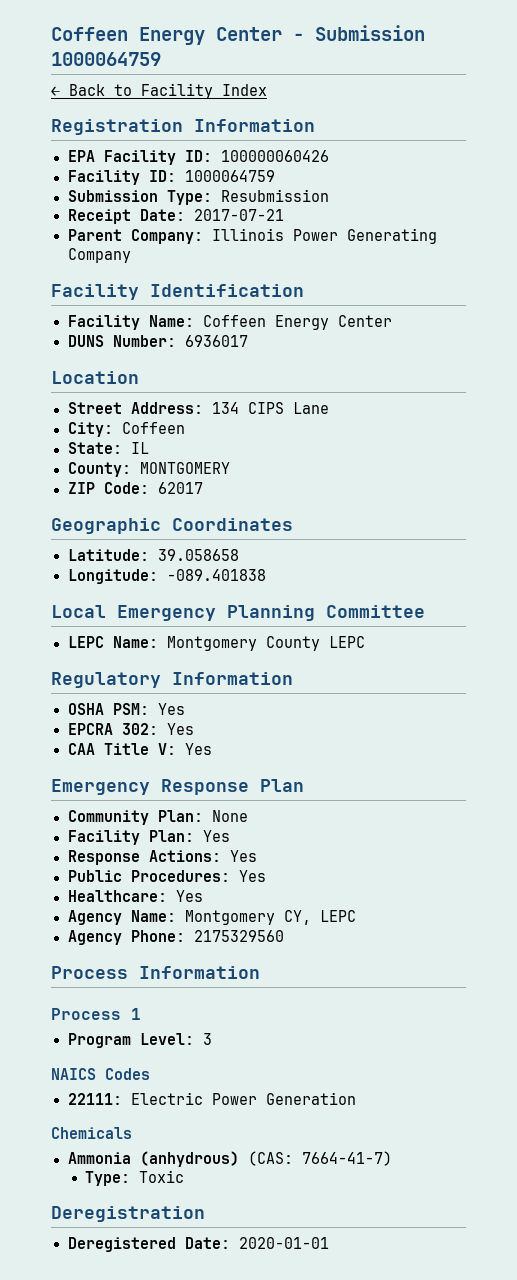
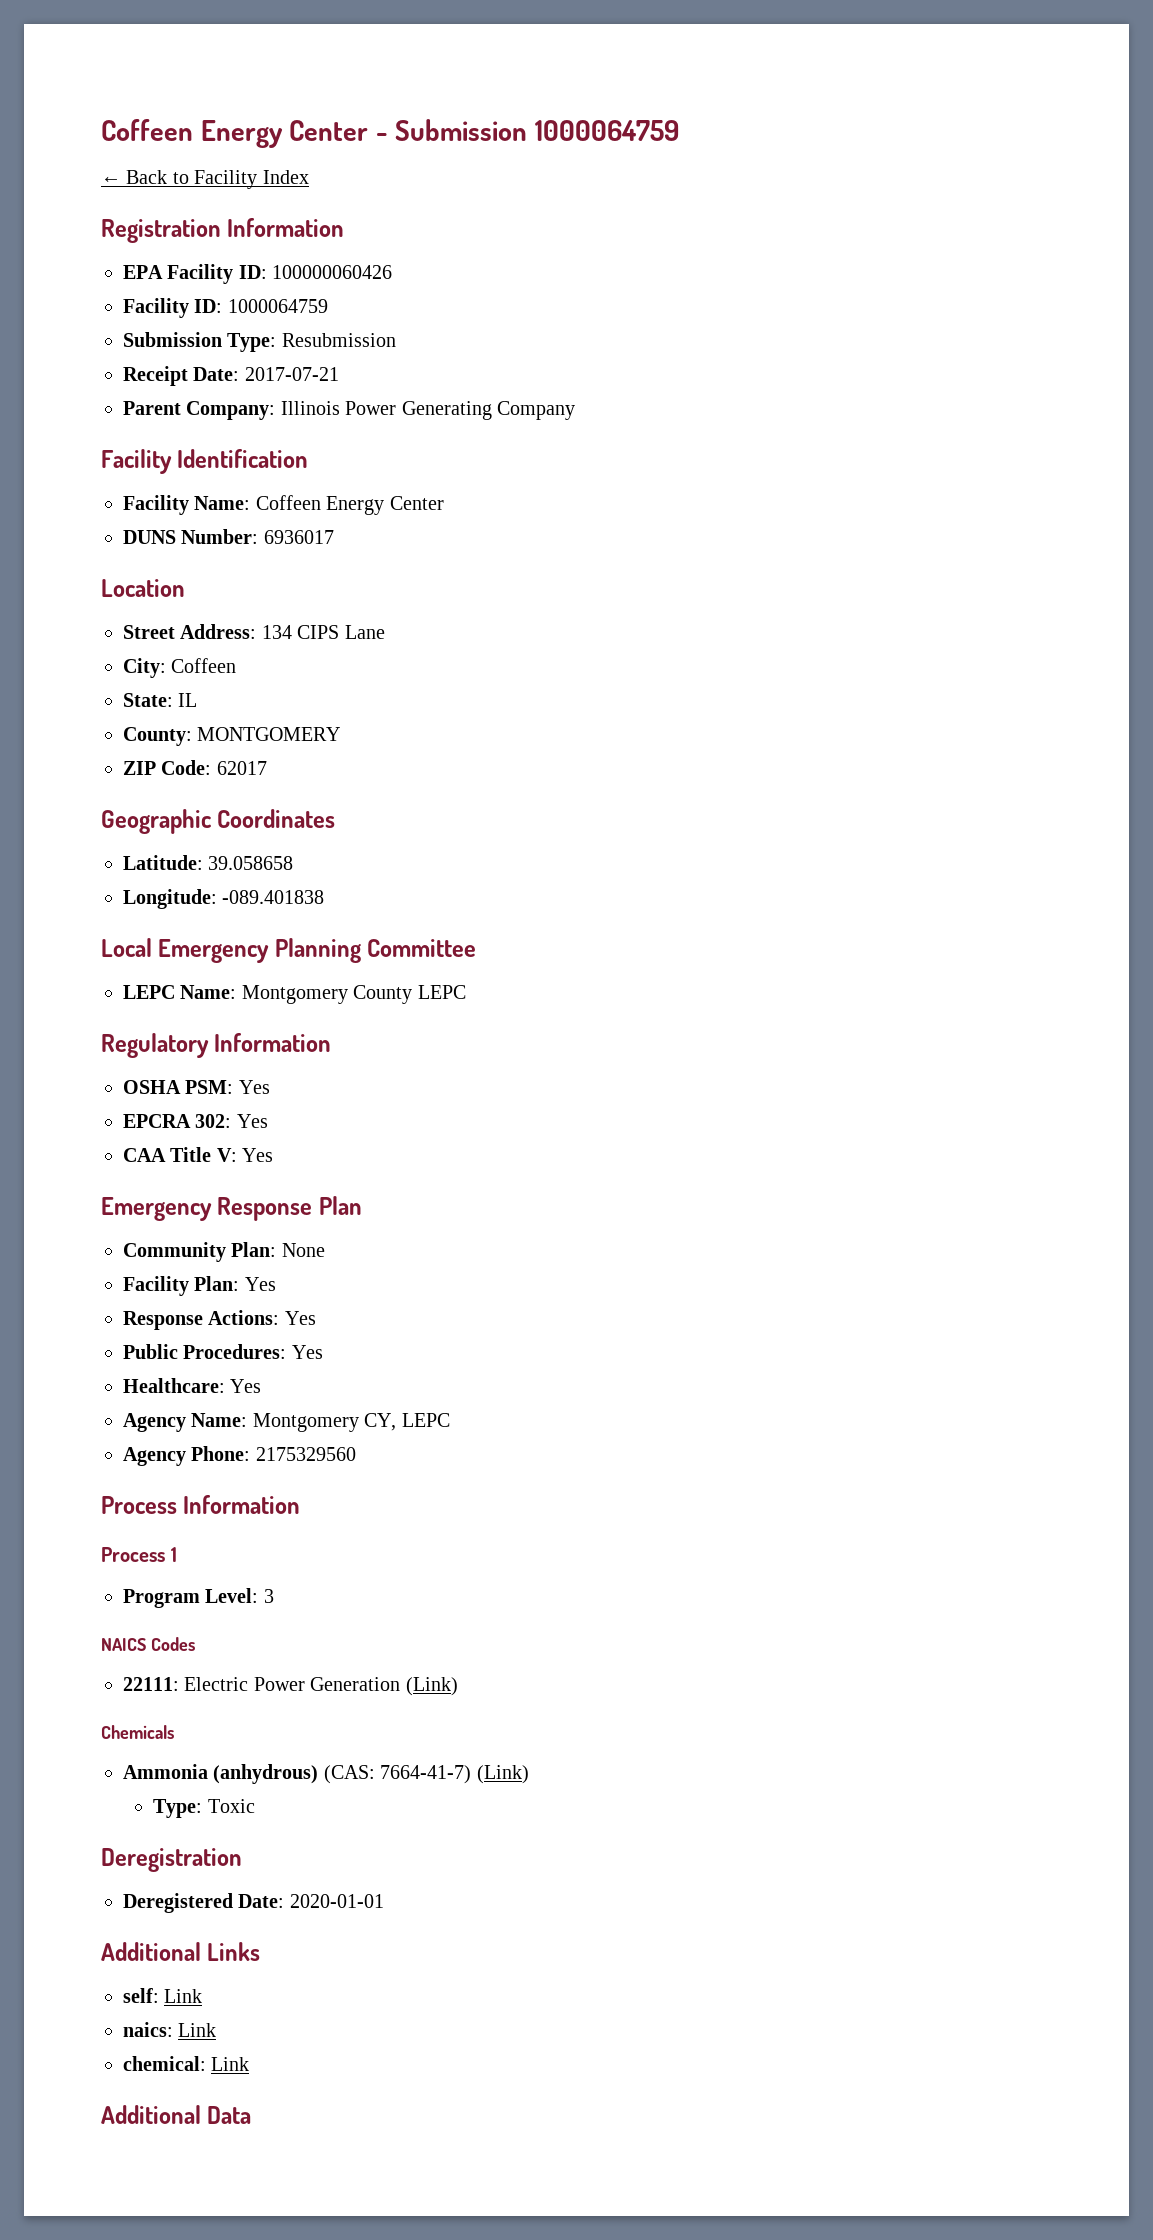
- 22111: Electric Power Generation
+ 22111: Electric Power Generation (Link)
- Ammonia (anhydrous) (CAS: 7664-41-7)
+ Ammonia (anhydrous) (CAS: 7664-41-7) (Link)
+ Additional Links
+ self: Link
+ naics: Link
+ chemical: Link
+ Additional Data

